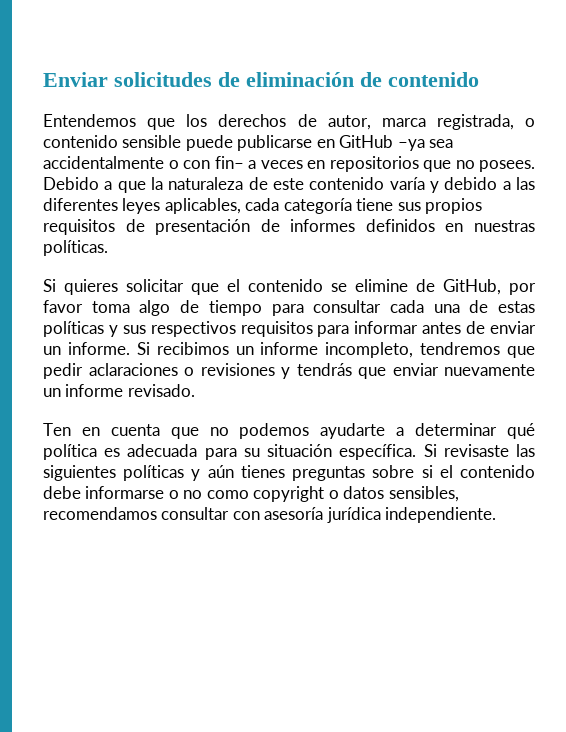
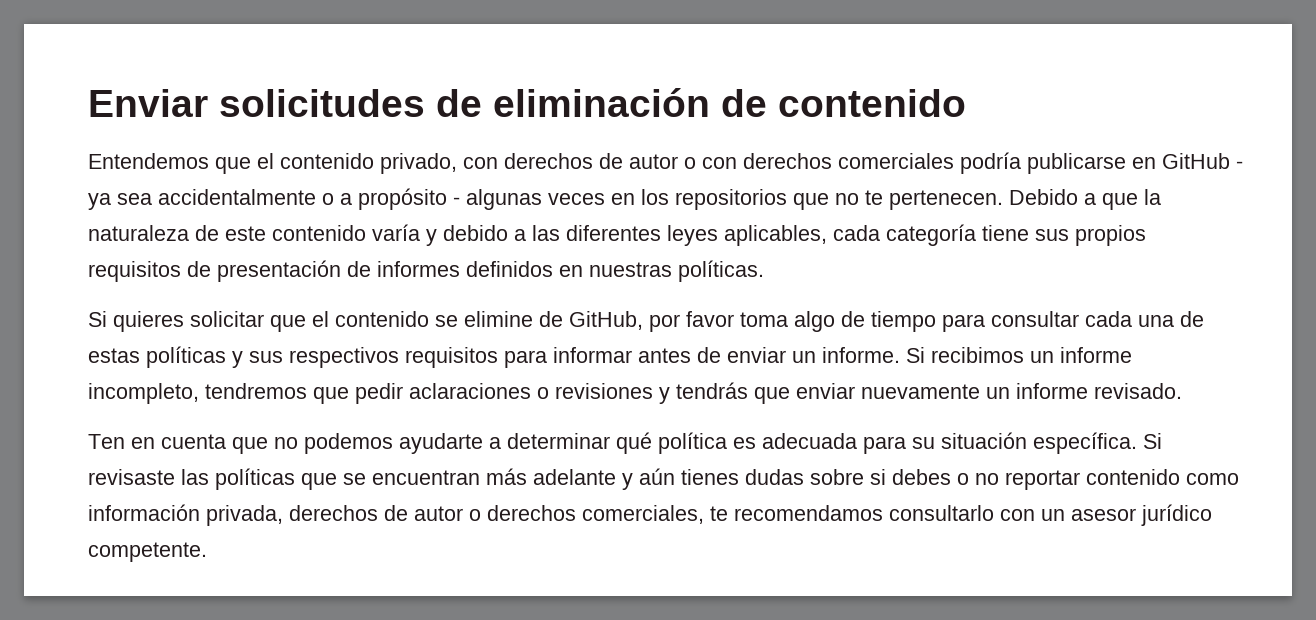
- Entendemos que los derechos de autor, marca registrada, o contenido sensible puede publicarse en GitHub –ya sea accidentalmente o con fin– a veces en repositorios que no posees.
+ Entendemos que el contenido privado, con derechos de autor o con derechos comerciales podría publicarse en GitHub - ya sea accidentalmente o a propósito - algunas veces en los repositorios que no te pertenecen.
- Si revisaste las siguientes políticas y aún tienes preguntas sobre si el contenido debe informarse o no como copyright o datos sensibles, recomendamos consultar con asesoría jurídica independiente.
+ Si revisaste las políticas que se encuentran más adelante y aún tienes dudas sobre si debes o no reportar contenido como información privada, derechos de autor o derechos comerciales, te recomendamos consultarlo con un asesor jurídico competente.

